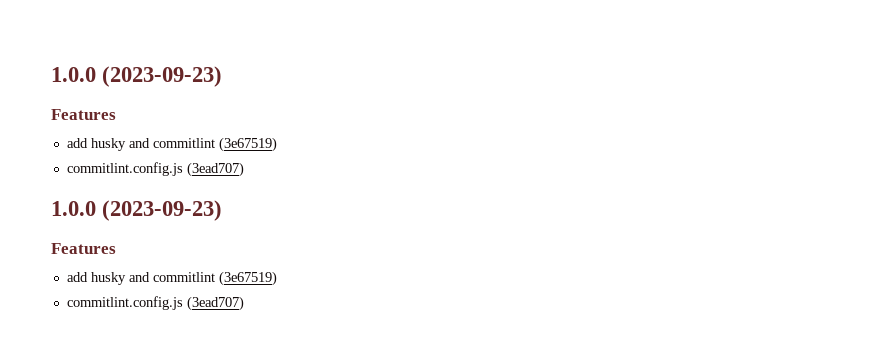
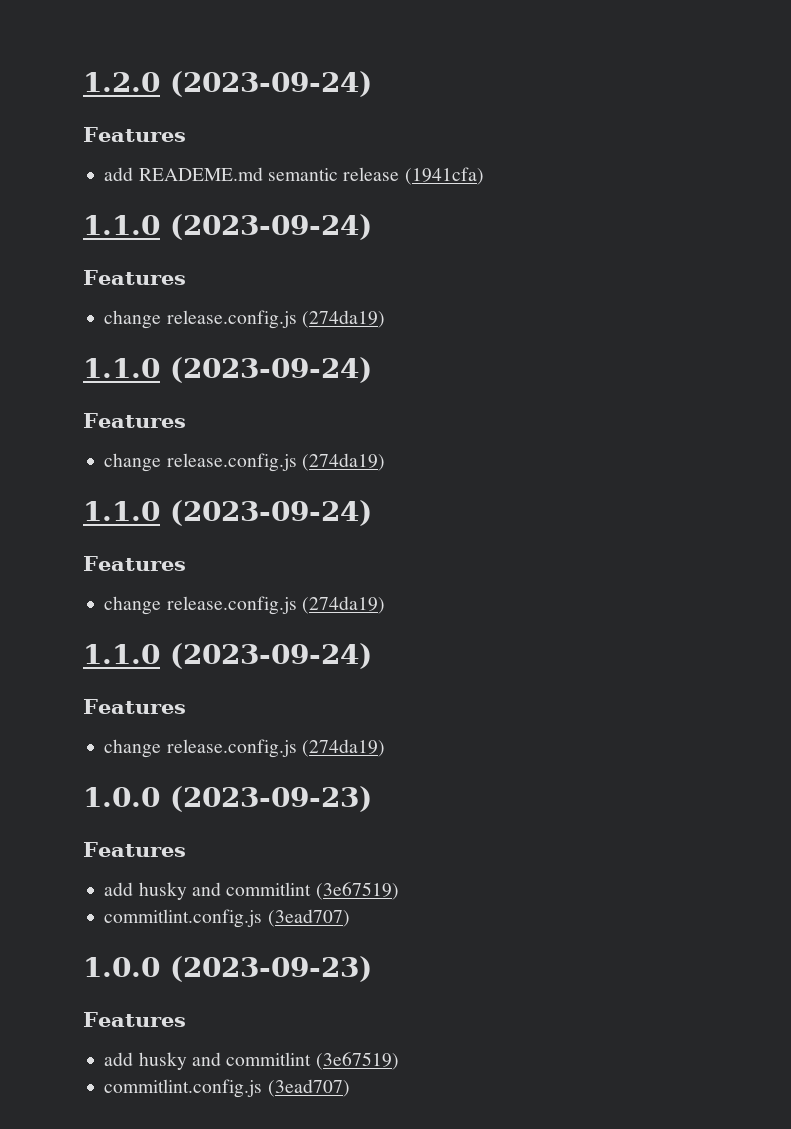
+ 1.2.0 (2023-09-24)
+ Features
+ add READEME.md semantic release (1941cfa)
+ 1.1.0 (2023-09-24)
+ Features
+ change release.config.js (274da19)
+ 1.1.0 (2023-09-24)
+ Features
+ change release.config.js (274da19)
+ 1.1.0 (2023-09-24)
+ Features
+ change release.config.js (274da19)
+ 1.1.0 (2023-09-24)
+ Features
+ change release.config.js (274da19)

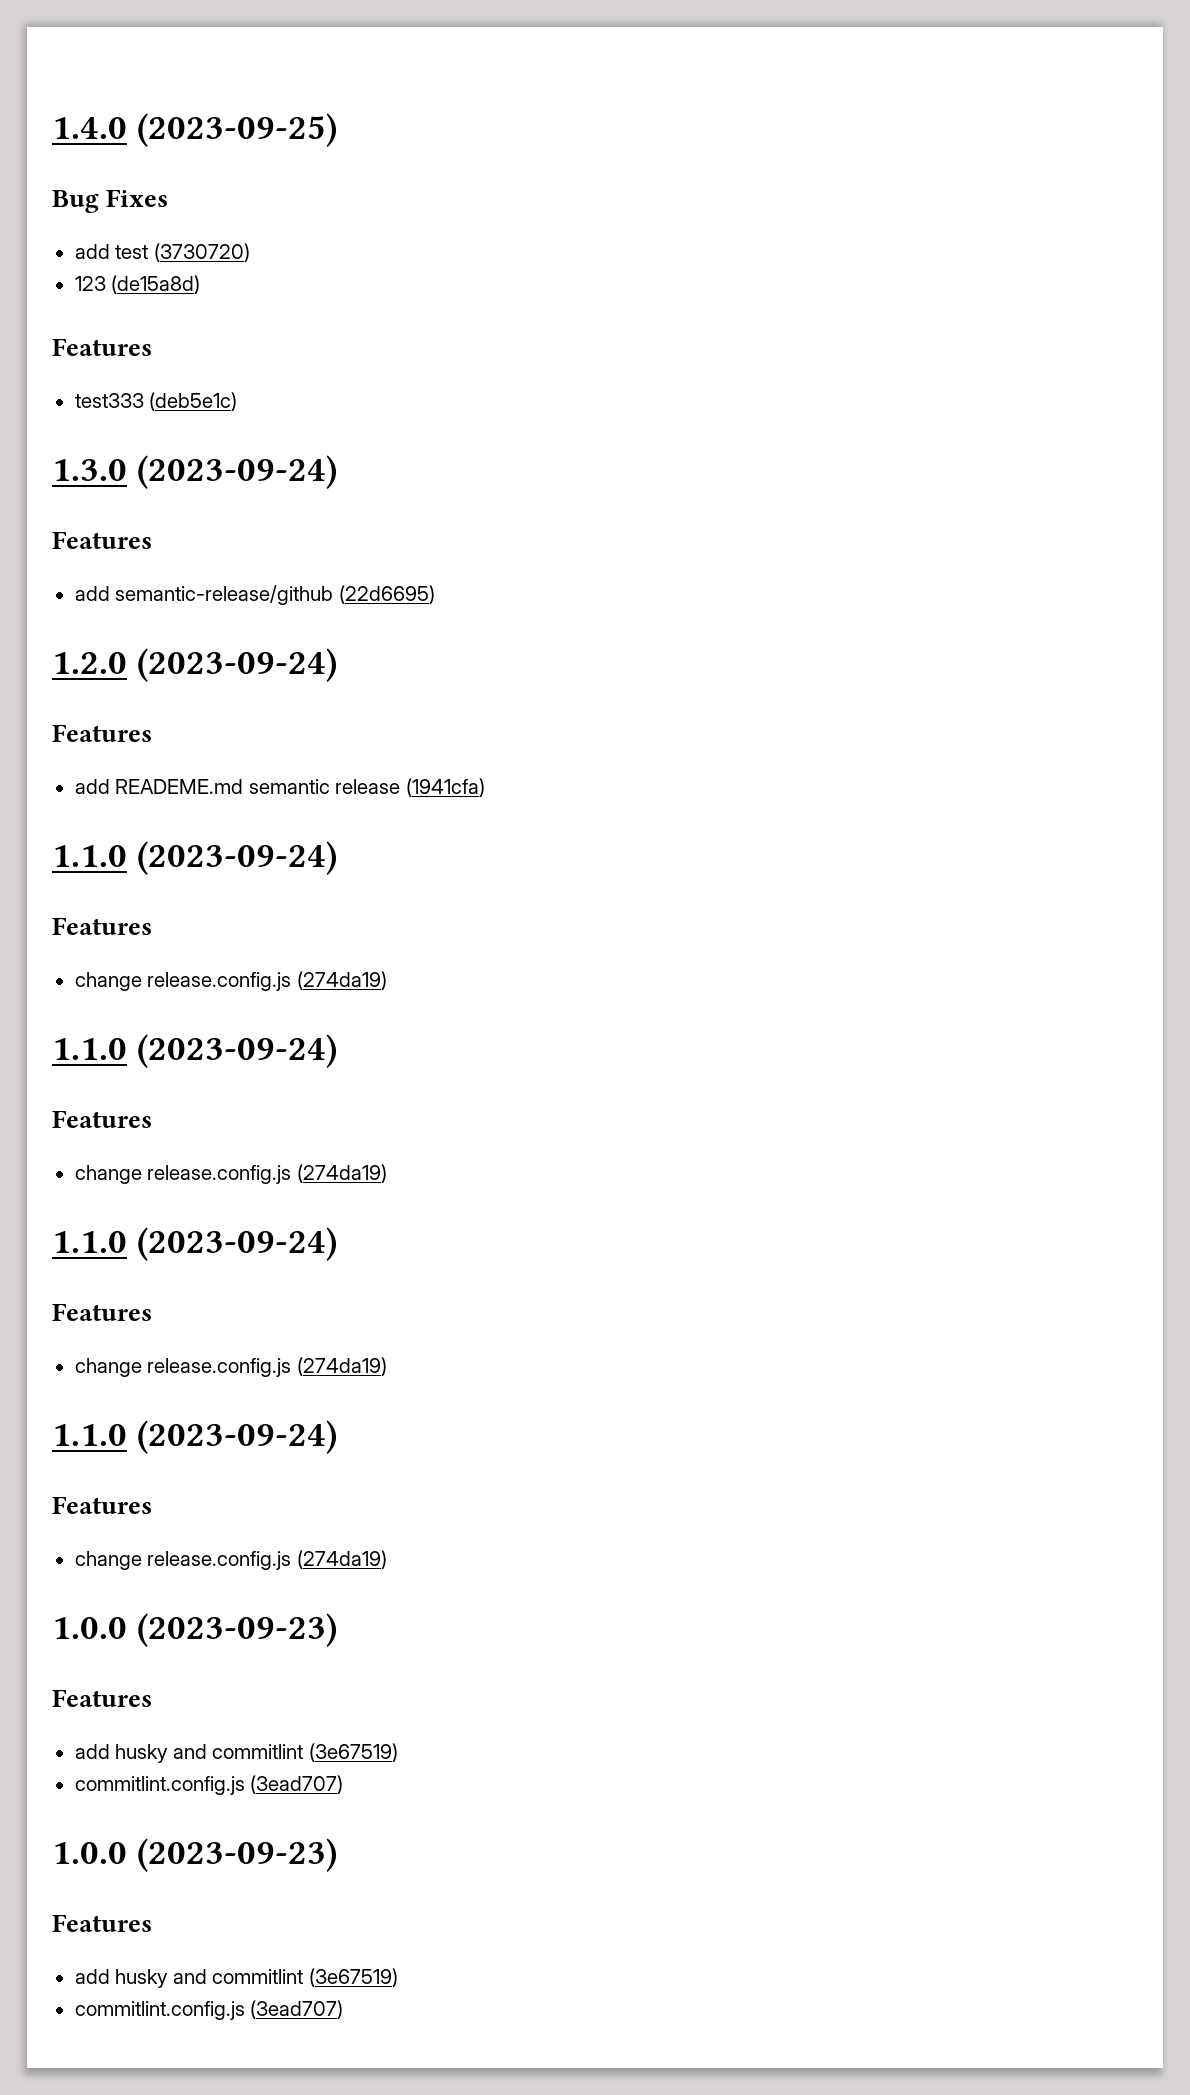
+ 1.4.0 (2023-09-25)
+ Bug Fixes
+ add test (3730720)
+ 123 (de15a8d)
+ Features
+ test333 (deb5e1c)
+ 1.3.0 (2023-09-24)
+ Features
+ add semantic-release/github (22d6695)

